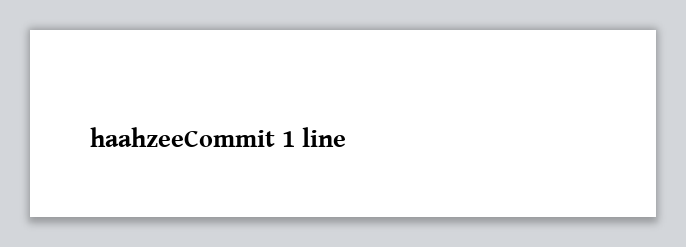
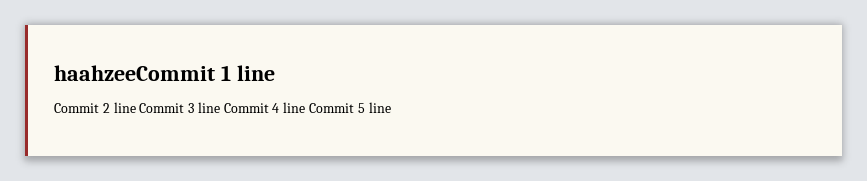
+ Commit 2 line Commit 3 line Commit 4 line Commit 5 line

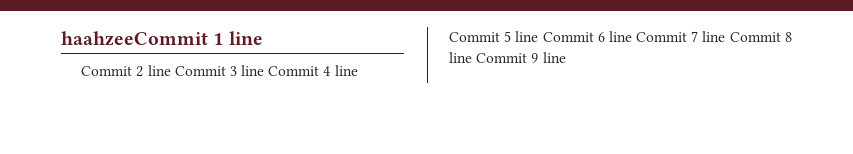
- Commit 2 line Commit 3 line Commit 4 line Commit 5 line
+ Commit 2 line Commit 3 line Commit 4 line Commit 5 line Commit 6 line Commit 7 line Commit 8 line Commit 9 line

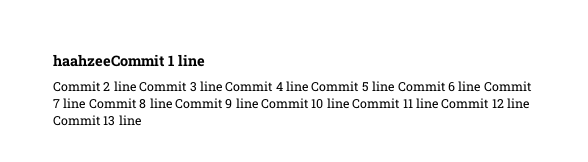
- Commit 2 line Commit 3 line Commit 4 line Commit 5 line Commit 6 line Commit 7 line Commit 8 line Commit 9 line
+ Commit 2 line Commit 3 line Commit 4 line Commit 5 line Commit 6 line Commit 7 line Commit 8 line Commit 9 line Commit 10 line Commit 11 line Commit 12 line Commit 13 line

